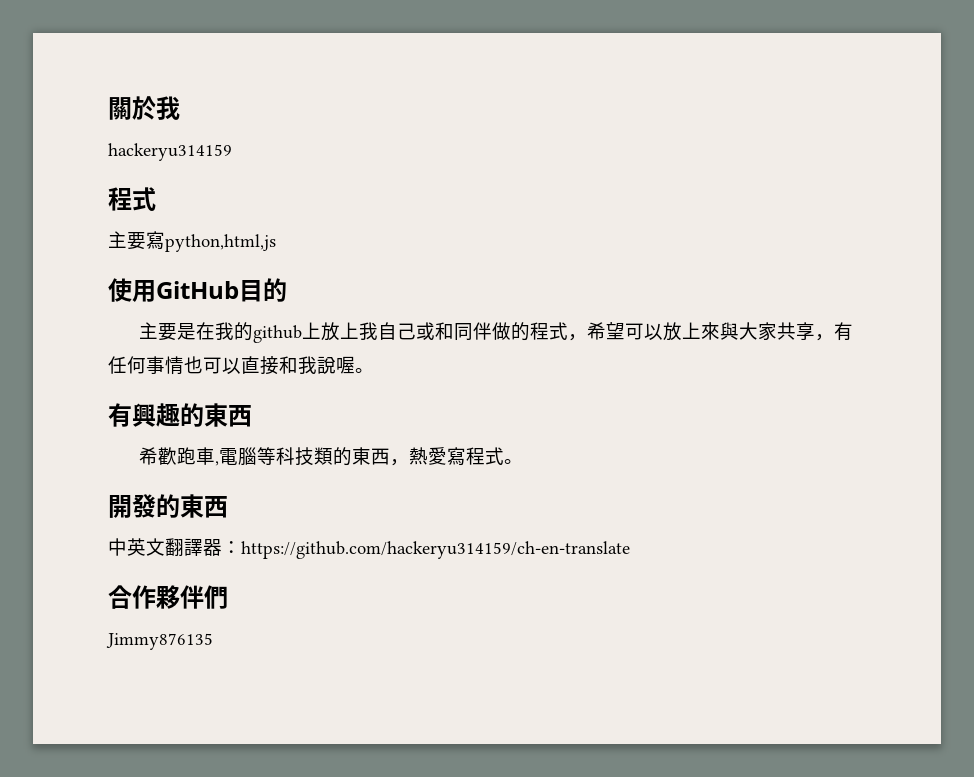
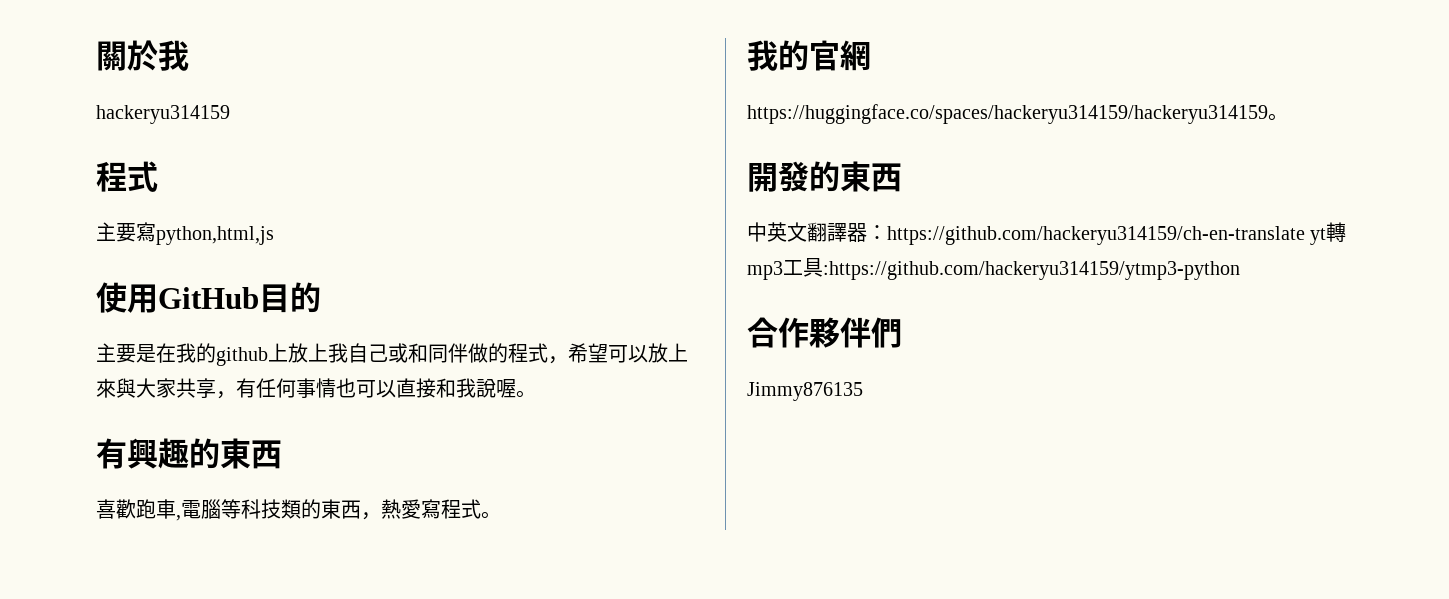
- 希歡跑車,電腦等科技類的東西，熱愛寫程式。
+ 喜歡跑車,電腦等科技類的東西，熱愛寫程式。
+ 我的官網
+ https://huggingface.co/spaces/hackeryu314159/hackeryu314159。
- 中英文翻譯器：https://github.com/hackeryu314159/ch-en-translate
+ 中英文翻譯器：https://github.com/hackeryu314159/ch-en-translate yt轉mp3工具:https://github.com/hackeryu314159/ytmp3-python

